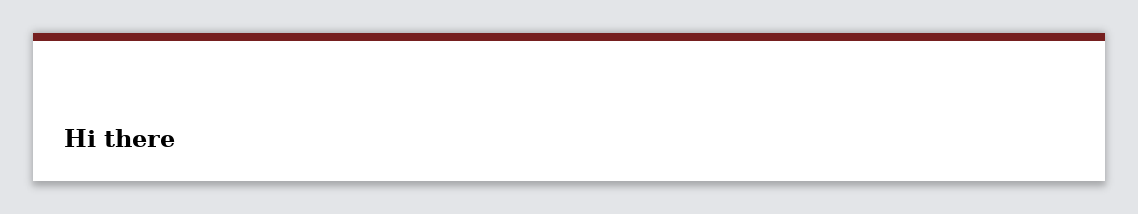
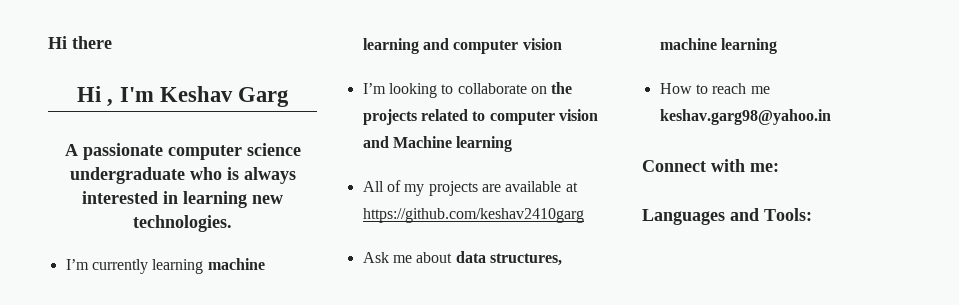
+ Hi , I'm Keshav Garg
+ A passionate computer science undergraduate who is always interested in learning new technologies.
+ I’m currently learning machine learning and computer vision
+ I’m looking to collaborate on the projects related to computer vision and Machine learning
+ All of my projects are available at https://github.com/keshav2410garg
+ Ask me about data structures, machine learning
+ How to reach me keshav.garg98@yahoo.in
+ Connect with me:
+ Languages and Tools:

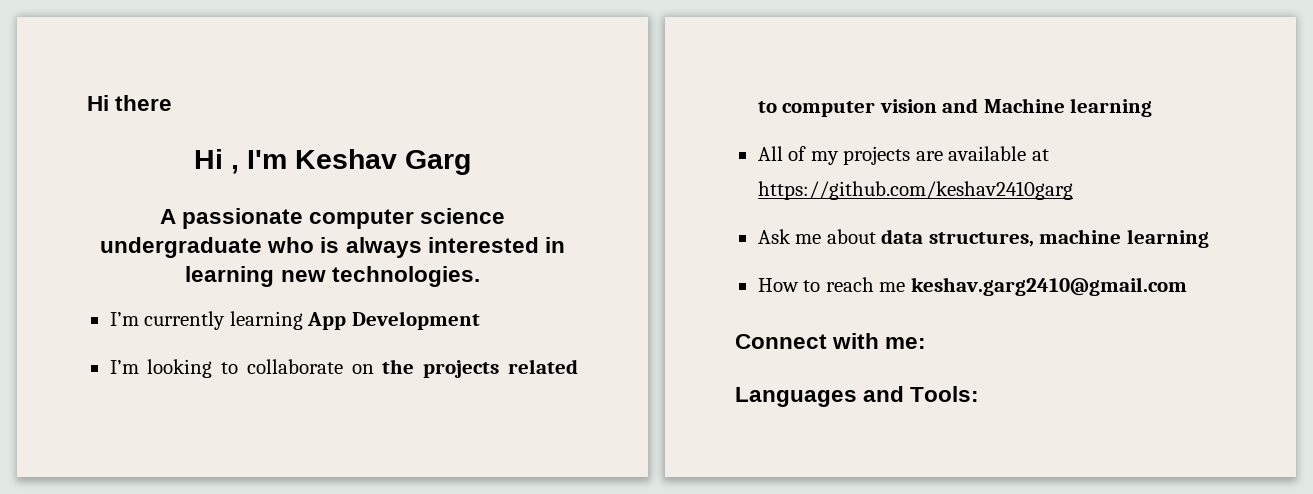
- I’m currently learning machine learning and computer vision
+ I’m currently learning App Development
- How to reach me keshav.garg98@yahoo.in
+ How to reach me keshav.garg2410@gmail.com

